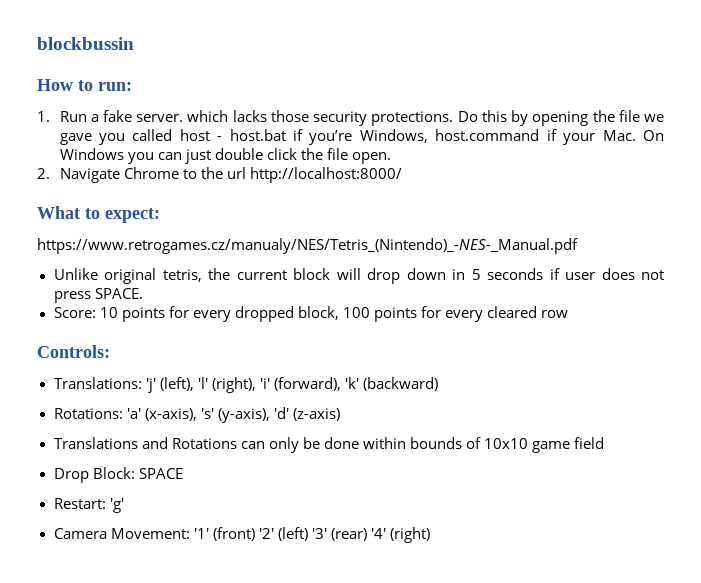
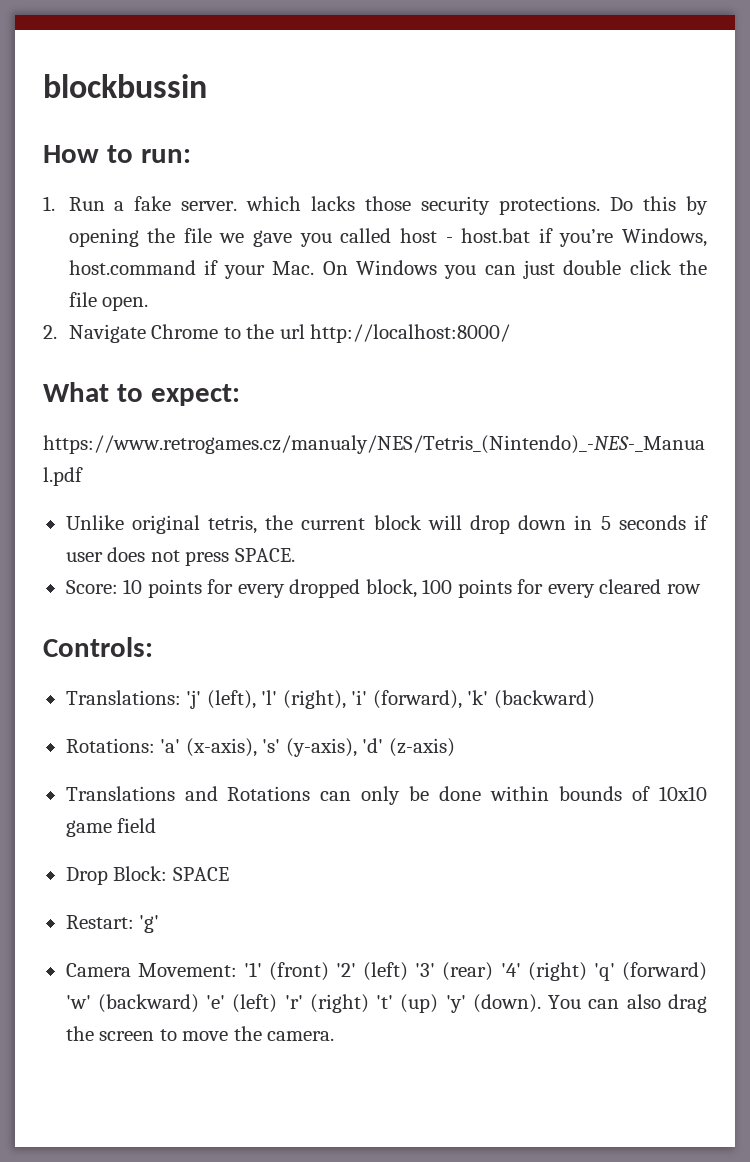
- Camera Movement: '1' (front) '2' (left) '3' (rear) '4' (right)
+ Camera Movement: '1' (front) '2' (left) '3' (rear) '4' (right) 'q' (forward) 'w' (backward) 'e' (left) 'r' (right) 't' (up) 'y' (down). You can also drag the screen to move the camera.

